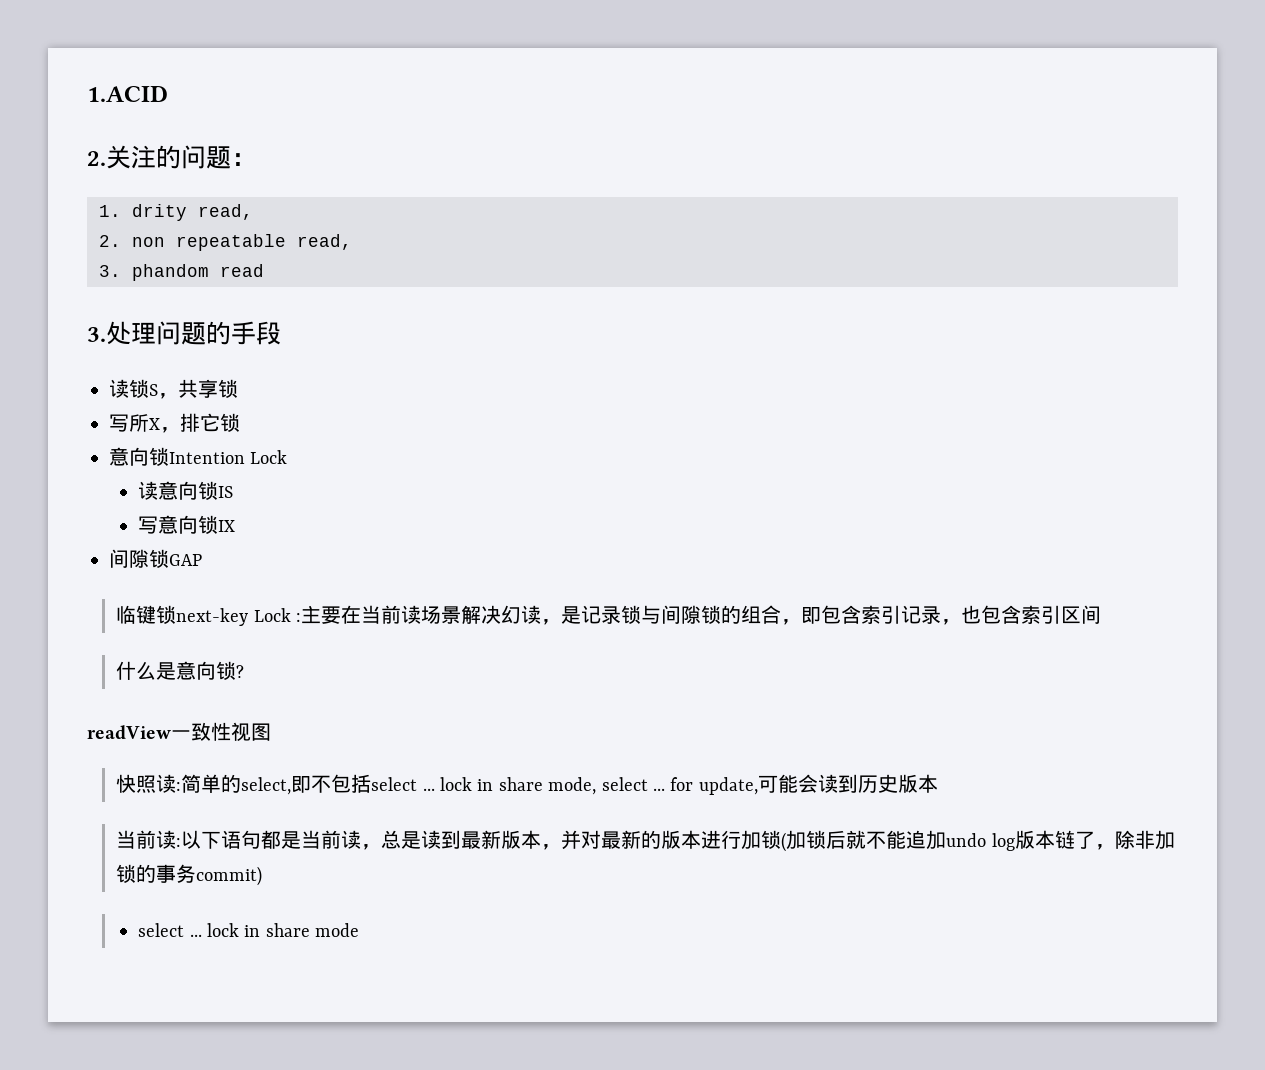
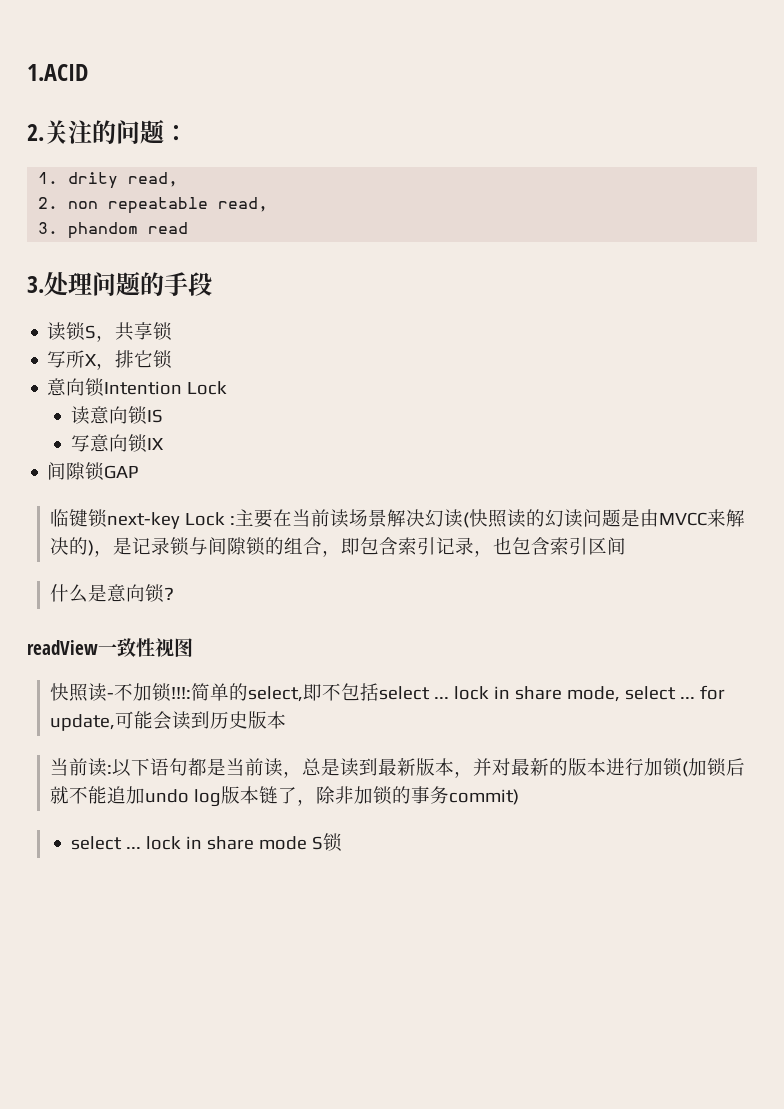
- 临键锁next-key Lock :主要在当前读场景解决幻读，是记录锁与间隙锁的组合，即包含索引记录，也包含索引区间
+ 临键锁next-key Lock :主要在当前读场景解决幻读(快照读的幻读问题是由MVCC来解决的)，是记录锁与间隙锁的组合，即包含索引记录，也包含索引区间
- 快照读:简单的select,即不包括select ... lock in share mode, select ... for update,可能会读到历史版本
+ 快照读-不加锁!!!:简单的select,即不包括select ... lock in share mode, select ... for update,可能会读到历史版本
- select ... lock in share mode
+ select ... lock in share mode S锁

